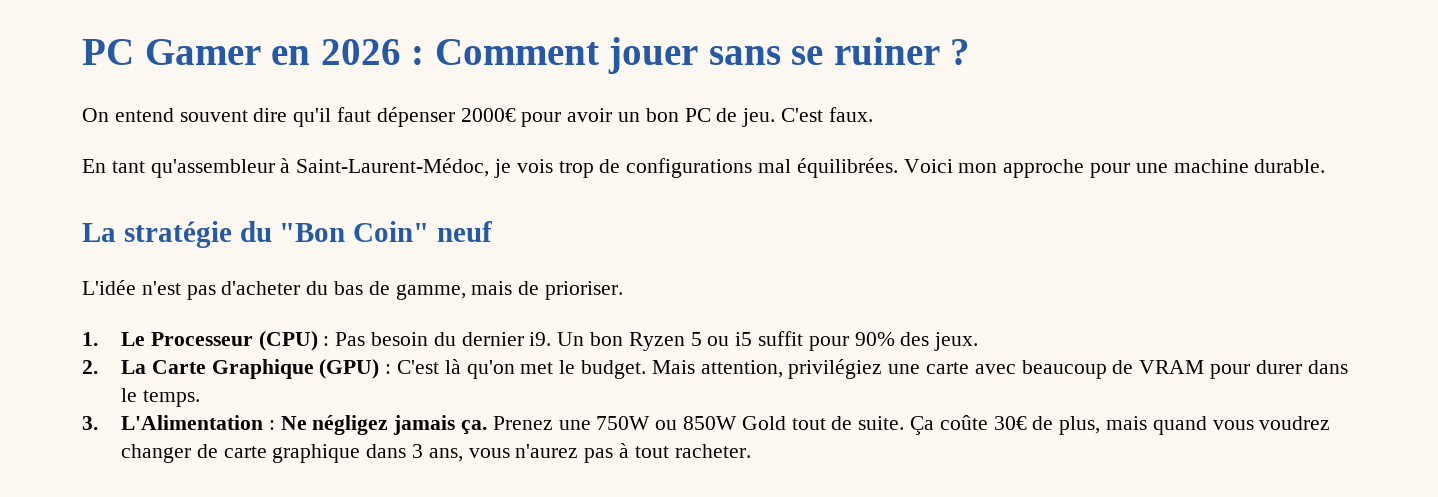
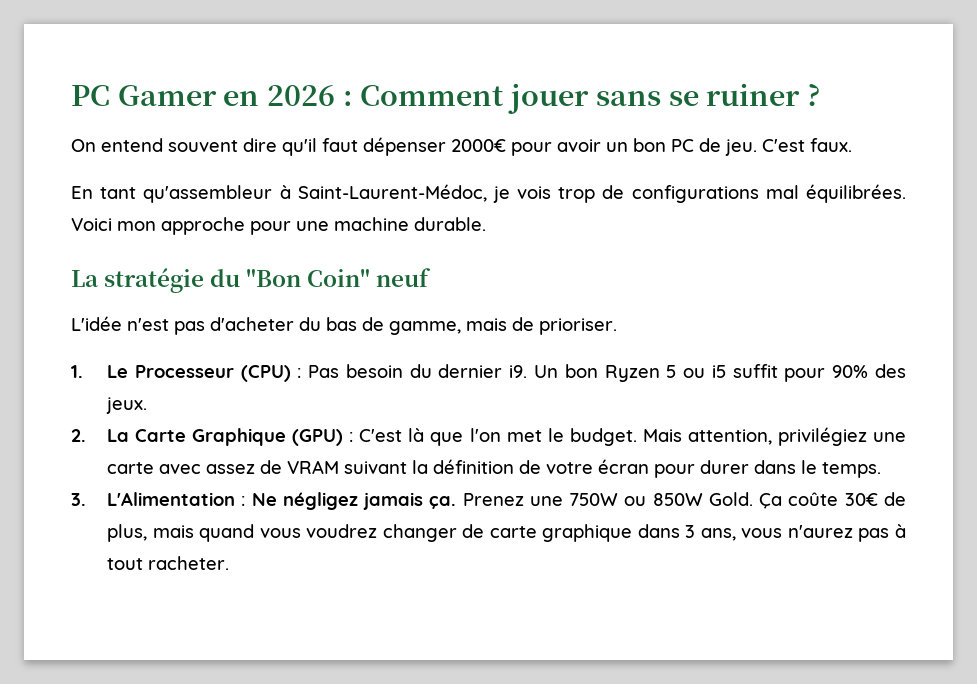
- 2. La Carte Graphique (GPU) : C'est là qu'on met le budget.
+ 2. La Carte Graphique (GPU) : C'est là que l'on met le budget.
- Mais attention, privilégiez une carte avec beaucoup de VRAM pour durer dans le temps.
+ Mais attention, privilégiez une carte avec assez de VRAM suivant la définition de votre écran pour durer dans le temps.
- Prenez une 750W ou 850W Gold tout de suite.
+ Prenez une 750W ou 850W Gold.

